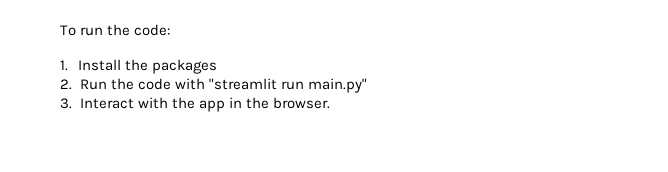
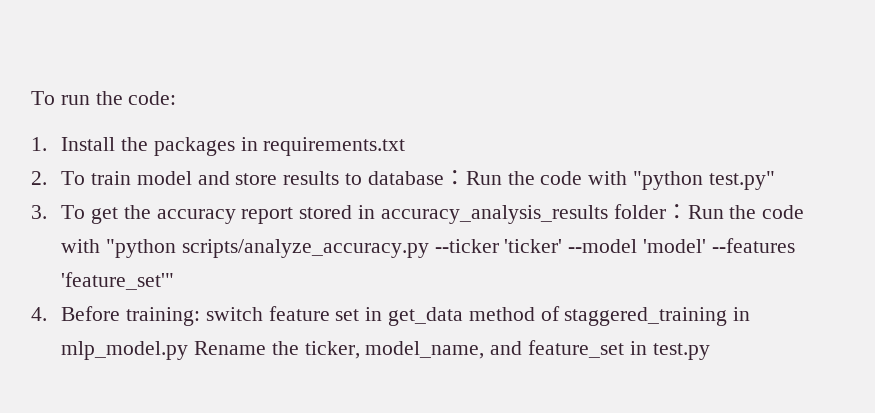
- 1. Install the packages
+ 1. Install the packages in requirements.txt
- 2. Run the code with "streamlit run main.py"
- 3. Interact with the app in the browser.
+ 2. To train model and store results to database：Run the code with "python test.py"
+ 3. To get the accuracy report stored in accuracy_analysis_results folder：Run the code with "python scripts/analyze_accuracy.py --ticker 'ticker' --model 'model' --features 'feature_set'"
+ 4. Before training: switch feature set in get_data method of staggered_training in mlp_model.py Rename the ticker, model_name, and feature_set in test.py

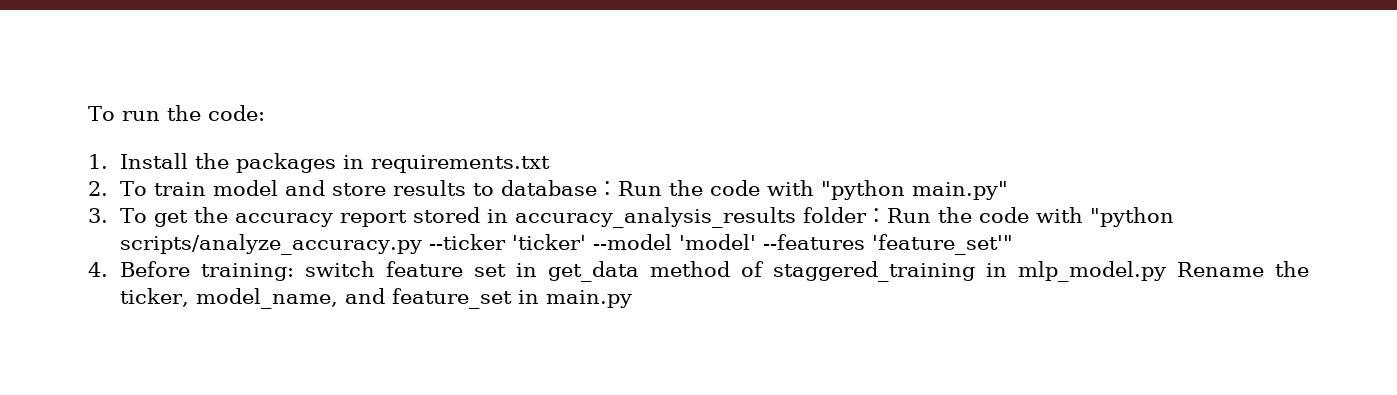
- 2. To train model and store results to database：Run the code with "python test.py"
+ 2. To train model and store results to database：Run the code with "python main.py"
- 4. Before training: switch feature set in get_data method of staggered_training in mlp_model.py Rename the ticker, model_name, and feature_set in test.py
+ 4. Before training: switch feature set in get_data method of staggered_training in mlp_model.py Rename the ticker, model_name, and feature_set in main.py

